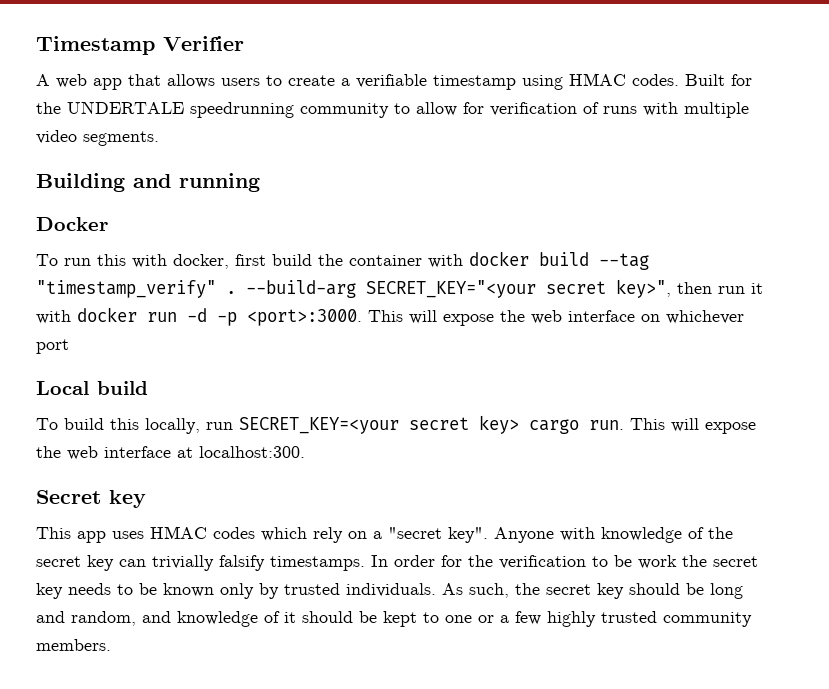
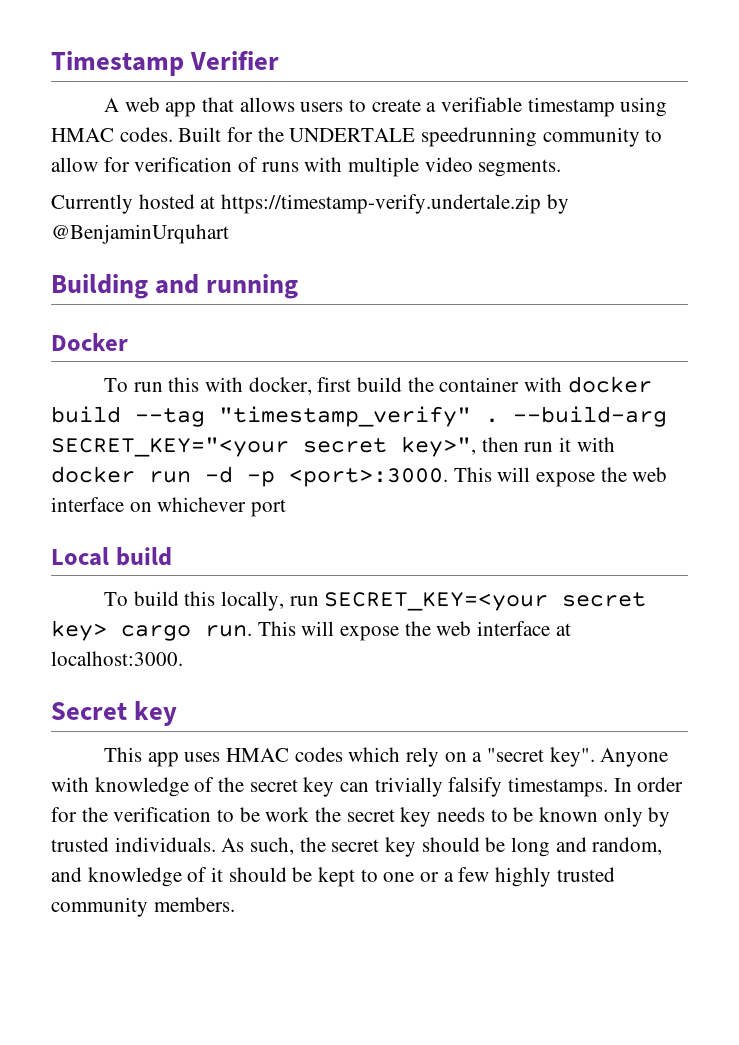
+ Currently hosted at https://timestamp-verify.undertale.zip by @BenjaminUrquhart
- This will expose the web interface at localhost:300.
+ This will expose the web interface at localhost:3000.

